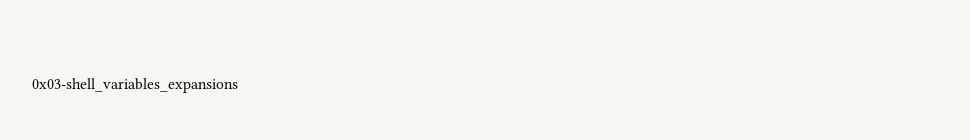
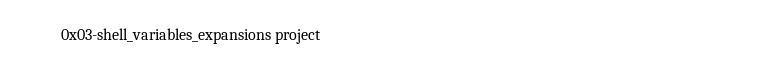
- 0x03-shell_variables_expansions
+ 0x03-shell_variables_expansions project

